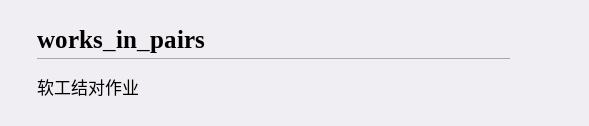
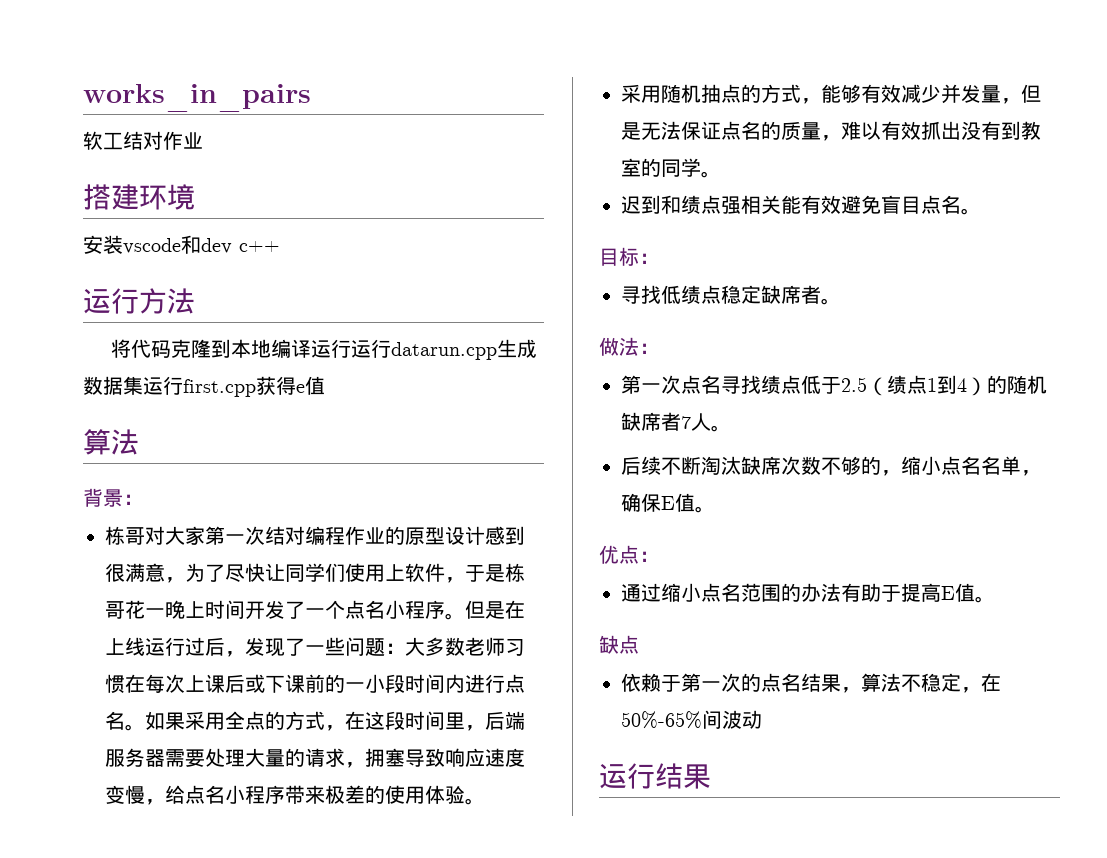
+ 搭建环境
+ 安装vscode和dev c++
+ 运行方法
+ 将代码克隆到本地编译运行运行datarun.cpp生成数据集运行first.cpp获得e值
+ 算法
+ 背景：
+ 栋哥对大家第一次结对编程作业的原型设计感到很满意，为了尽快让同学们使用上软件，于是栋哥花一晚上时间开发了一个点名小程序。但是在上线运行过后，发现了一些问题：大多数老师习惯在每次上课后或下课前的一小段时间内进行点名。如果采用全点的方式，在这段时间里，后端服务器需要处理大量的请求，拥塞导致响应速度变慢，给点名小程序带来极差的使用体验。
+ 采用随机抽点的方式，能够有效减少并发量，但是无法保证点名的质量，难以有效抓出没有到教室的同学。
+ 迟到和绩点强相关能有效避免盲目点名。
+ 目标：
+ 寻找低绩点稳定缺席者。
+ 做法：
+ 第一次点名寻找绩点低于2.5（绩点1到4）的随机缺席者7人。
+ 后续不断淘汰缺席次数不够的，缩小点名名单，确保E值。
+ 优点：
+ 通过缩小点名范围的办法有助于提高E值。
+ 缺点
+ 依赖于第一次的点名结果，算法不稳定，在50%-65%间波动
+ 运行结果

